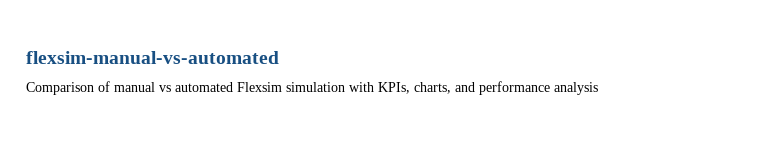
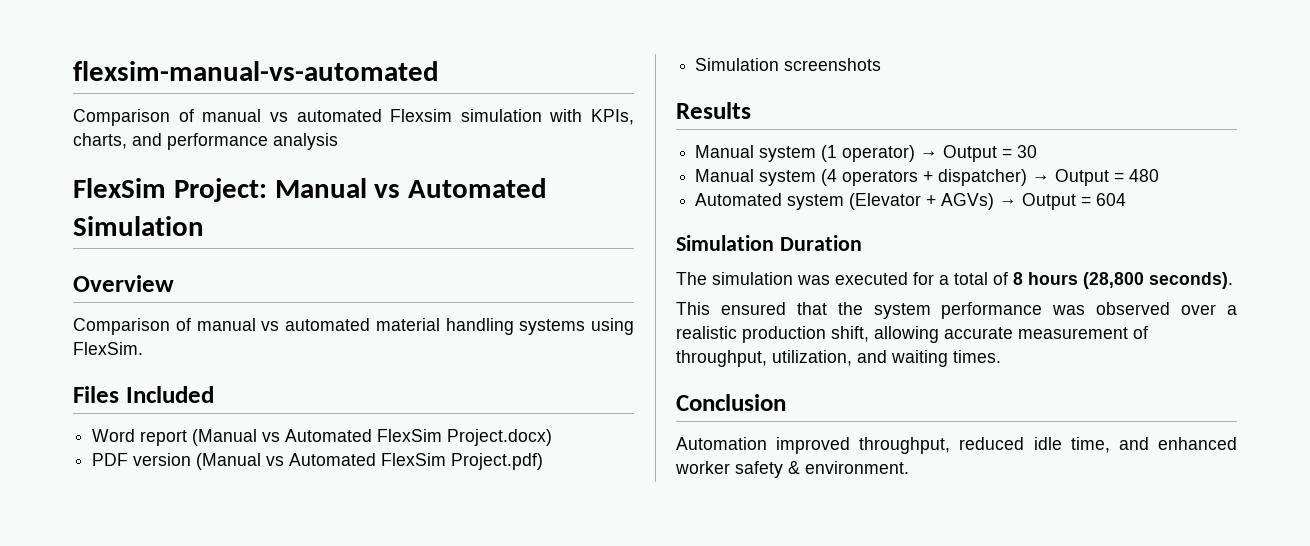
+ FlexSim Project: Manual vs Automated Simulation
+ Overview
+ Comparison of manual vs automated material handling systems using FlexSim.
+ Files Included
+ Word report (Manual vs Automated FlexSim Project.docx)
+ PDF version (Manual vs Automated FlexSim Project.pdf)
+ Simulation screenshots
+ Results
+ Manual system (1 operator) → Output = 30
+ Manual system (4 operators + dispatcher) → Output = 480
+ Automated system (Elevator + AGVs) → Output = 604
+ Simulation Duration
+ The simulation was executed for a total of 8 hours (28,800 seconds).
+ This ensured that the system performance was observed over a realistic production shift, allowing accurate measurement of throughput, utilization, and waiting times.
+ Conclusion
+ Automation improved throughput, reduced idle time, and enhanced worker safety & environment.

